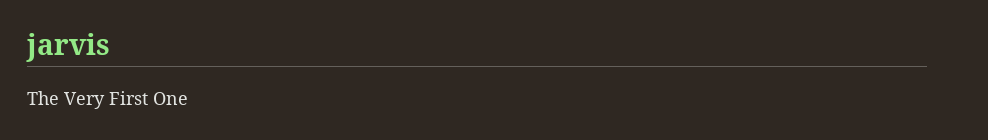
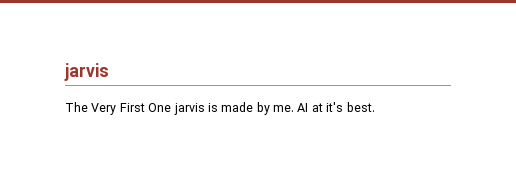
- The Very First One
+ The Very First One jarvis is made by me. AI at it's best.

